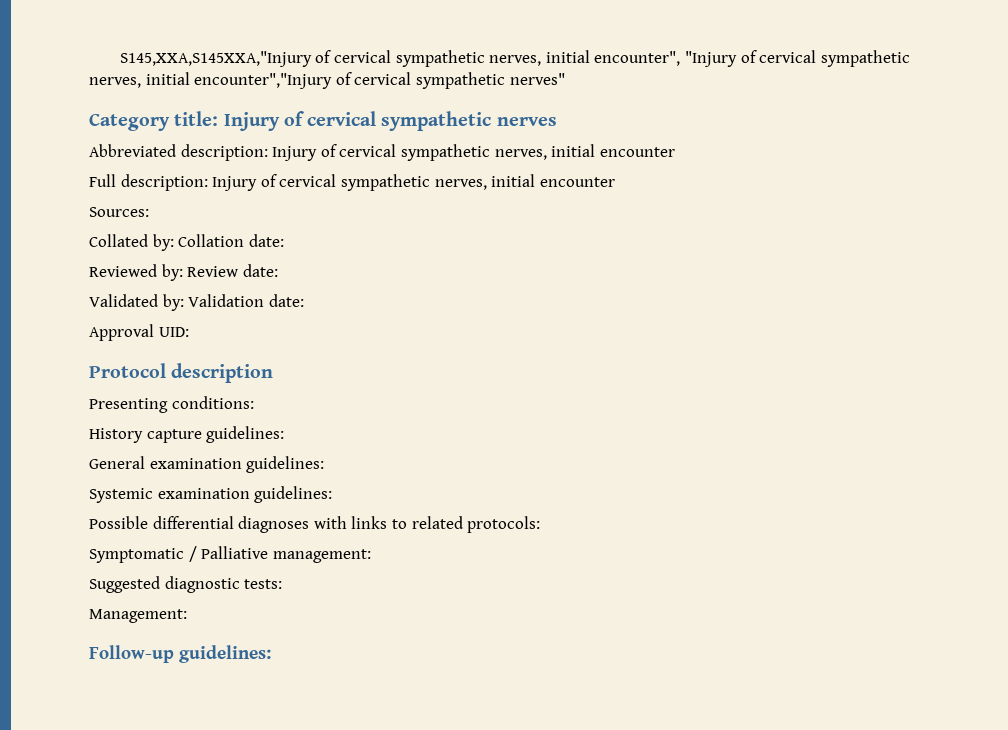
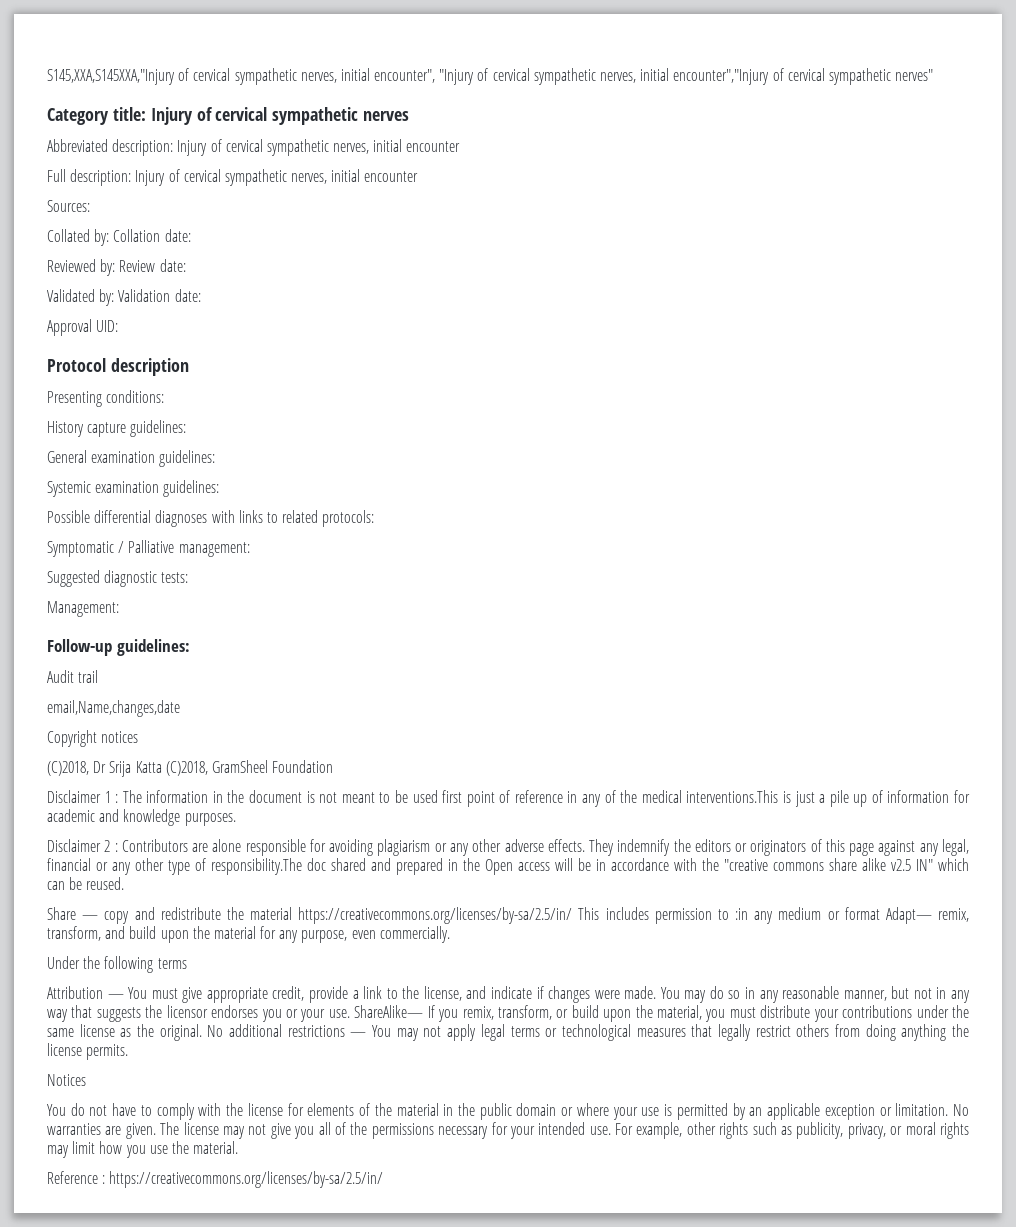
+ Audit trail
+ email,Name,changes,date
+ Copyright notices
+ (C)2018, Dr Srija Katta (C)2018, GramSheel Foundation
+ Disclaimer 1 : The information in the document is not meant to be used first point of reference in any of the medical interventions.This is just a pile up of information for academic and knowledge purposes.
+ Disclaimer 2 : Contributors are alone responsible for avoiding plagiarism or any other adverse effects. They indemnify the editors or originators of this page against any legal, financial or any other type of responsibility.The doc shared and prepared in the Open access will be in accordance with the "creative commons share alike v2.5 IN" which can be reused.
+ Share — copy and redistribute the material https://creativecommons.org/licenses/by-sa/2.5/in/ This includes permission to :in any medium or format Adapt— remix, transform, and build upon the material for any purpose, even commercially.
+ Under the following terms
+ Attribution — You must give appropriate credit, provide a link to the license, and indicate if changes were made. You may do so in any reasonable manner, but not in any way that suggests the licensor endorses you or your use. ShareAlike— If you remix, transform, or build upon the material, you must distribute your contributions under the same license as the original. No additional restrictions — You may not apply legal terms or technological measures that legally restrict others from doing anything the license permits.
+ Notices
+ You do not have to comply with the license for elements of the material in the public domain or where your use is permitted by an applicable exception or limitation. No warranties are given. The license may not give you all of the permissions necessary for your intended use. For example, other rights such as publicity, privacy, or moral rights may limit how you use the material.
+ Reference : https://creativecommons.org/licenses/by-sa/2.5/in/

